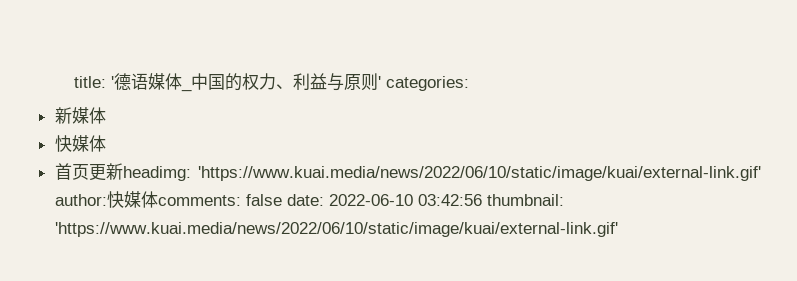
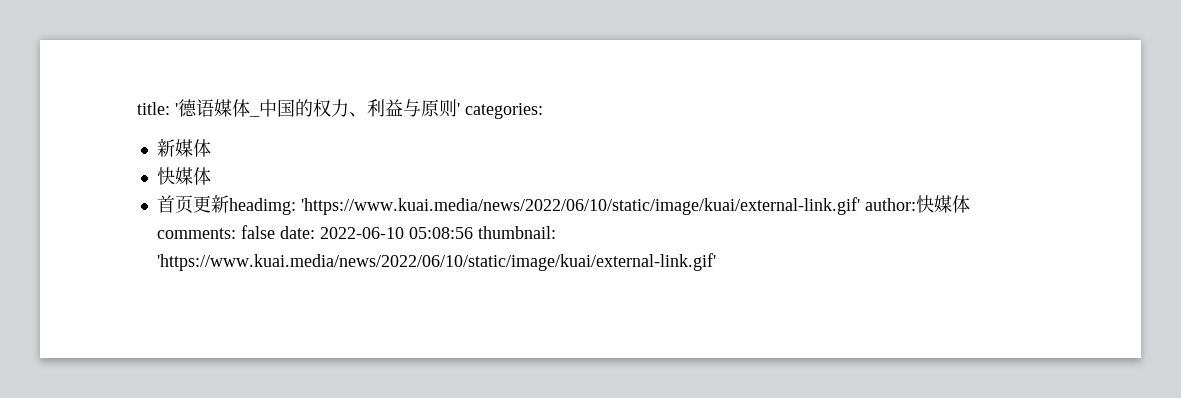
- 首页更新headimg: 'https://www.kuai.media/news/2022/06/10/static/image/kuai/external-link.gif' author:快媒体comments: false date: 2022-06-10 03:42:56 thumbnail: 'https://www.kuai.media/news/2022/06/10/static/image/kuai/external-link.gif'
+ 首页更新headimg: 'https://www.kuai.media/news/2022/06/10/static/image/kuai/external-link.gif' author:快媒体comments: false date: 2022-06-10 05:08:56 thumbnail: 'https://www.kuai.media/news/2022/06/10/static/image/kuai/external-link.gif'

